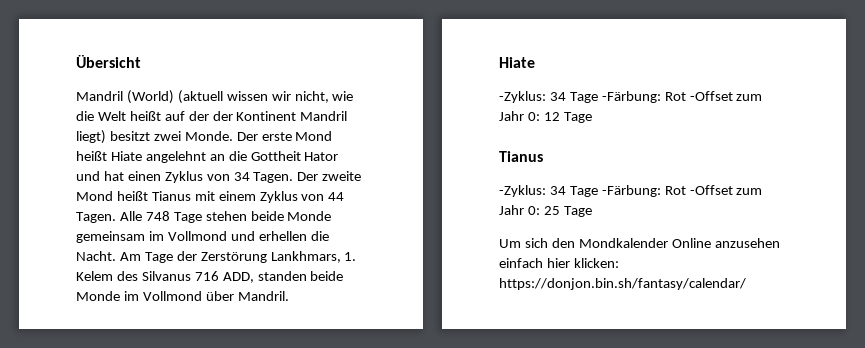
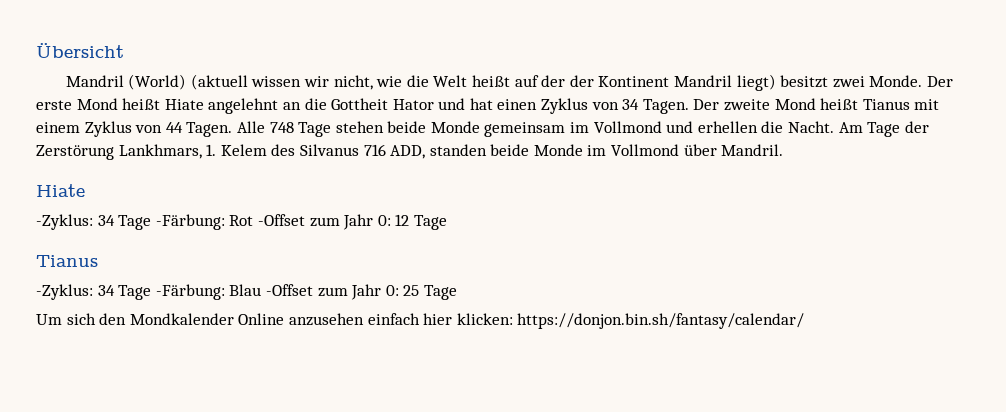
- -Zyklus: 34 Tage -Färbung: Rot -Offset zum Jahr 0: 25 Tage
+ -Zyklus: 34 Tage -Färbung: Blau -Offset zum Jahr 0: 25 Tage

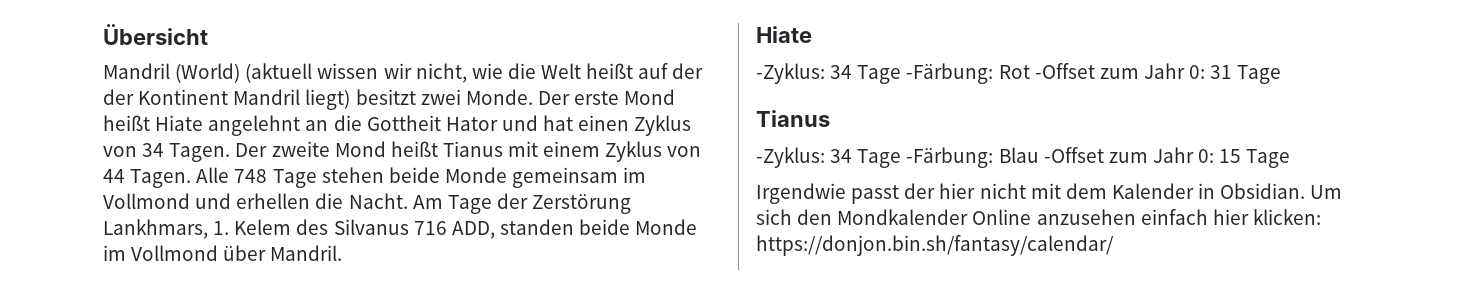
- -Zyklus: 34 Tage -Färbung: Rot -Offset zum Jahr 0: 12 Tage
+ -Zyklus: 34 Tage -Färbung: Rot -Offset zum Jahr 0: 31 Tage
- -Zyklus: 34 Tage -Färbung: Blau -Offset zum Jahr 0: 25 Tage
- Um sich den Mondkalender Online anzusehen einfach hier klicken: https://donjon.bin.sh/fantasy/calendar/
+ -Zyklus: 34 Tage -Färbung: Blau -Offset zum Jahr 0: 15 Tage
+ Irgendwie passt der hier nicht mit dem Kalender in Obsidian. Um sich den Mondkalender Online anzusehen einfach hier klicken: https://donjon.bin.sh/fantasy/calendar/

